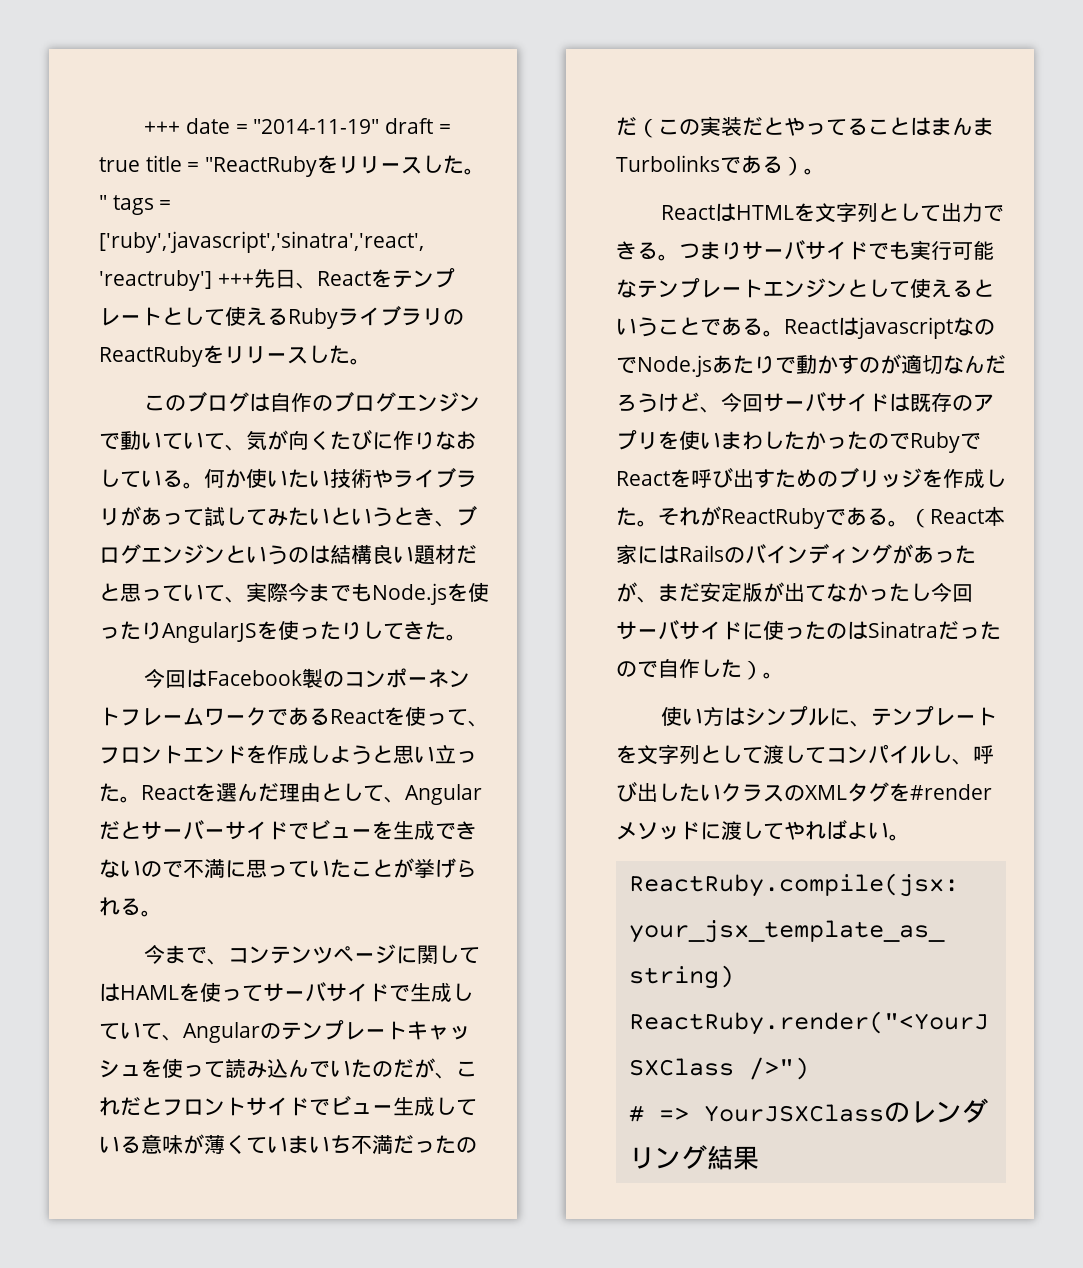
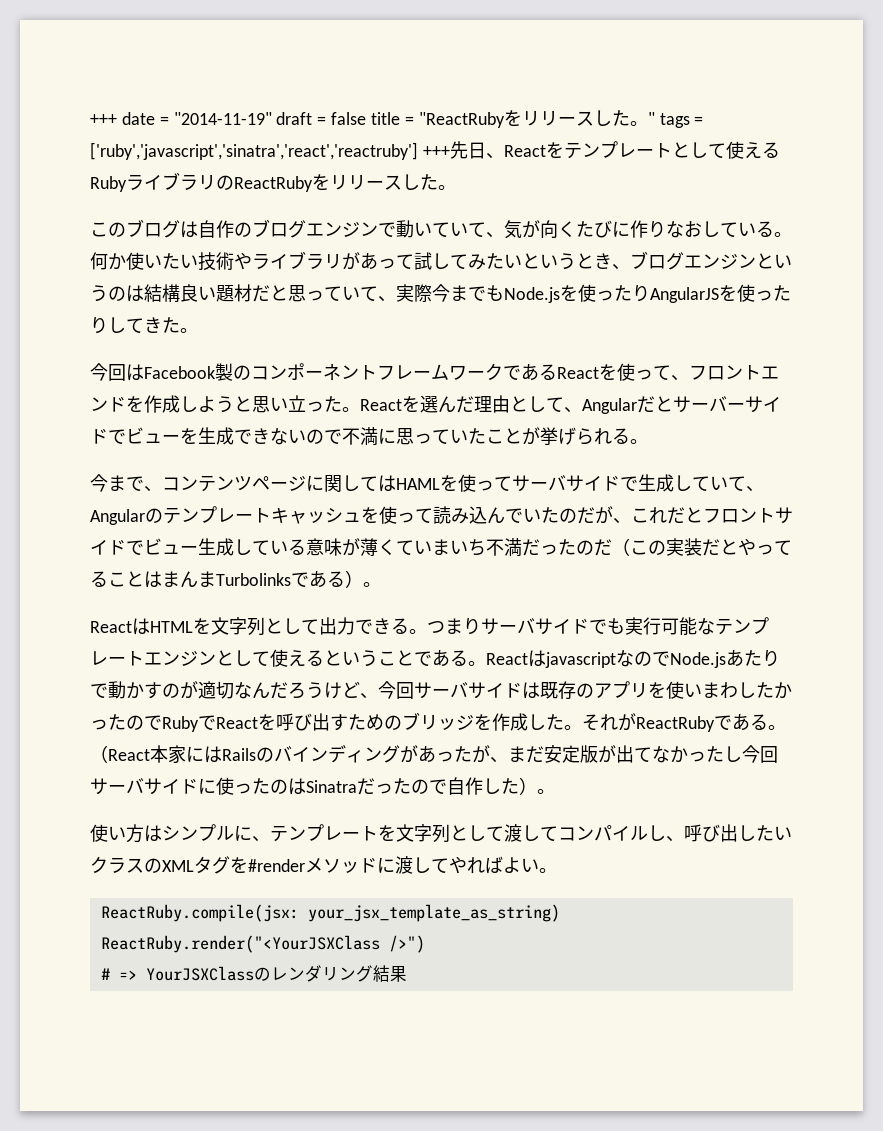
- +++ date = "2014-11-19" draft = true title = "ReactRubyをリリースした。
+ +++ date = "2014-11-19" draft = false title = "ReactRubyをリリースした。

